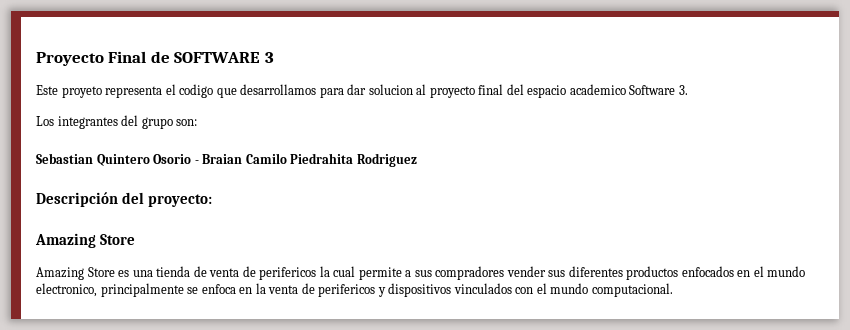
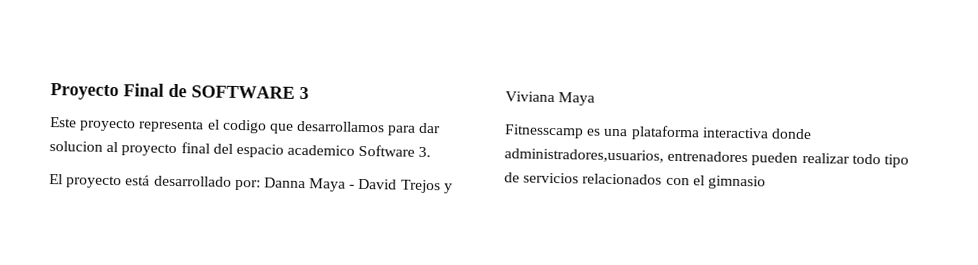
- Este proyeto representa el codigo que desarrollamos para dar solucion al proyecto final del espacio academico Software 3.
+ Este proyecto representa el codigo que desarrollamos para dar solucion al proyecto final del espacio academico Software 3.
- Los integrantes del grupo son:
- Sebastian Quintero Osorio - Braian Camilo Piedrahita Rodriguez
- Descripción del proyecto:
- Amazing Store
- Amazing Store es una tienda de venta de perifericos la cual permite a sus compradores vender sus diferentes productos enfocados en el mundo electronico, principalmente se enfoca en la venta de perifericos y dispositivos vinculados con el mundo computacional.
+ El proyecto está desarrollado por: Danna Maya - David Trejos y Viviana Maya
+ Fitnesscamp es una plataforma interactiva donde administradores,usuarios, entrenadores pueden realizar todo tipo de servicios relacionados con el gimnasio

